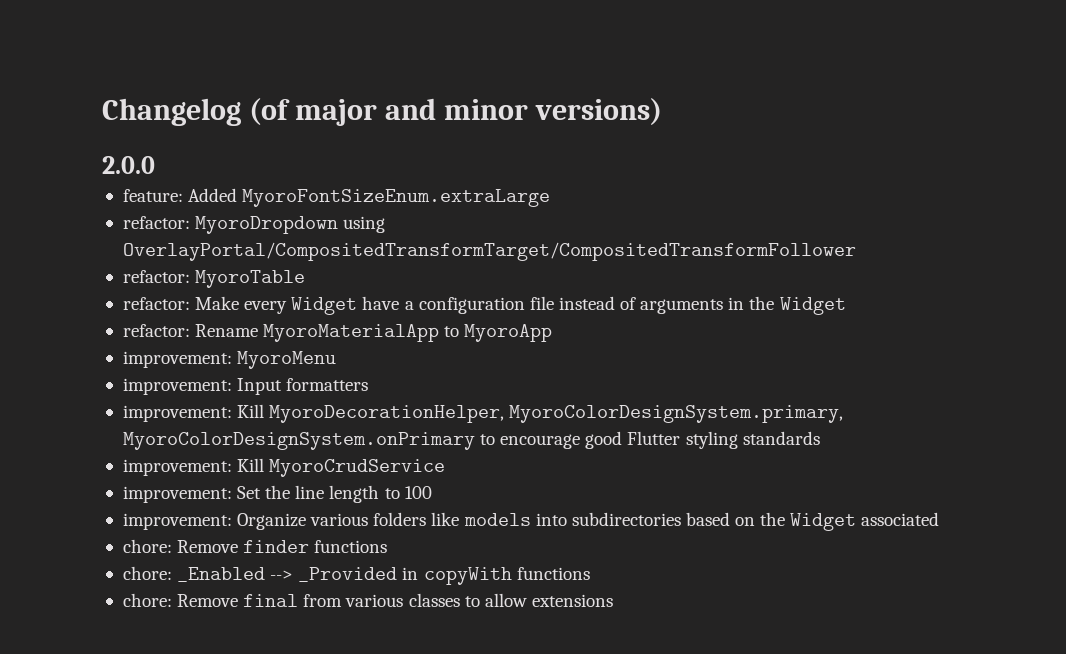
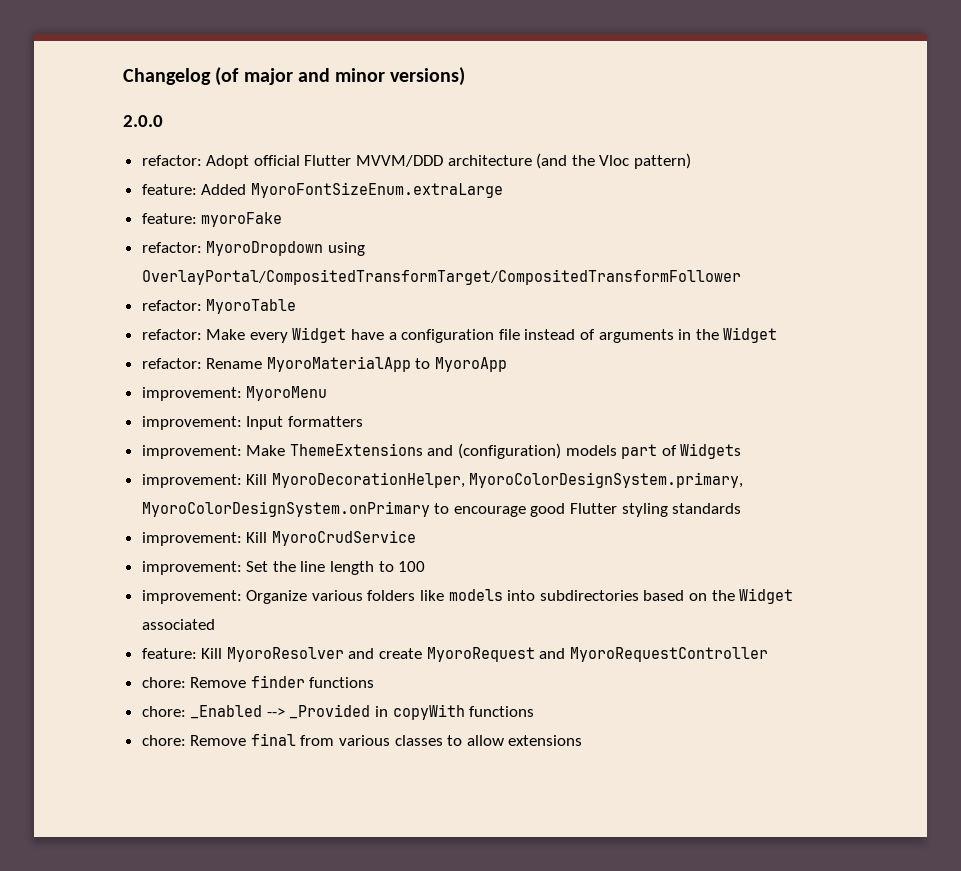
+ refactor: Adopt official Flutter MVVM/DDD architecture (and the Vloc pattern)
+ feature: myoroFake
+ improvement: Make ThemeExtensions and (configuration) models part of Widgets
+ feature: Kill MyoroResolver and create MyoroRequest and MyoroRequestController

